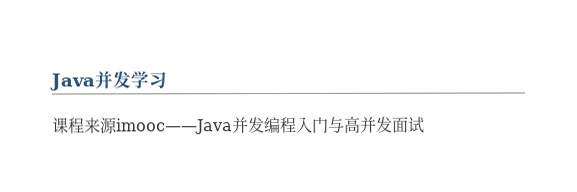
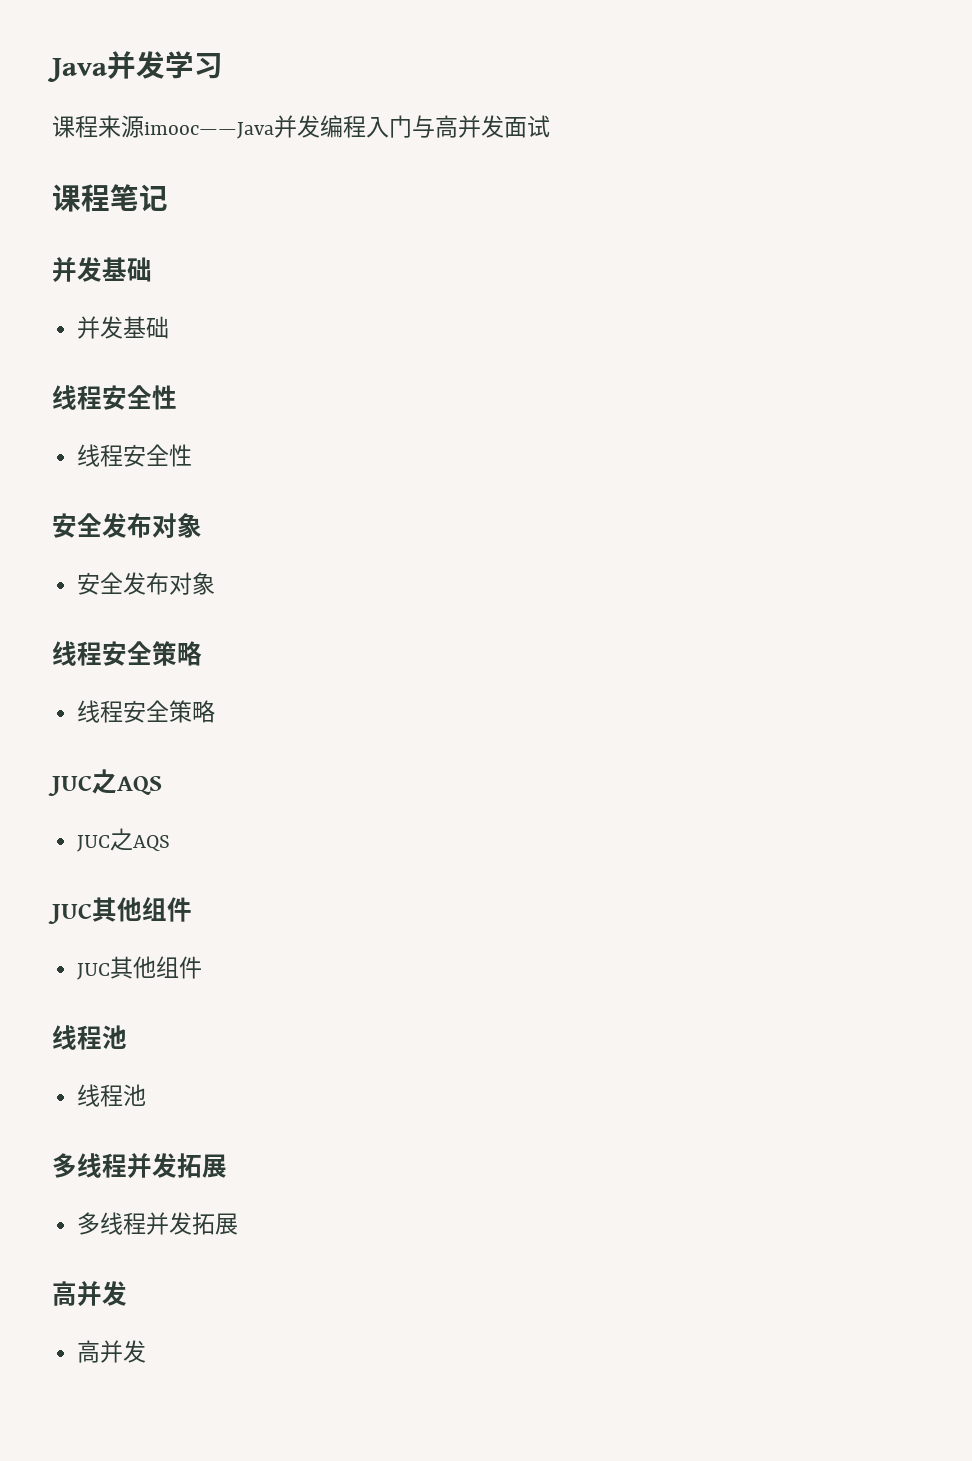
+ 课程笔记
+ 并发基础
+ 并发基础
+ 线程安全性
+ 线程安全性
+ 安全发布对象
+ 安全发布对象
+ 线程安全策略
+ 线程安全策略
+ JUC之AQS
+ JUC之AQS
+ JUC其他组件
+ JUC其他组件
+ 线程池
+ 线程池
+ 多线程并发拓展
+ 多线程并发拓展
+ 高并发
+ 高并发

